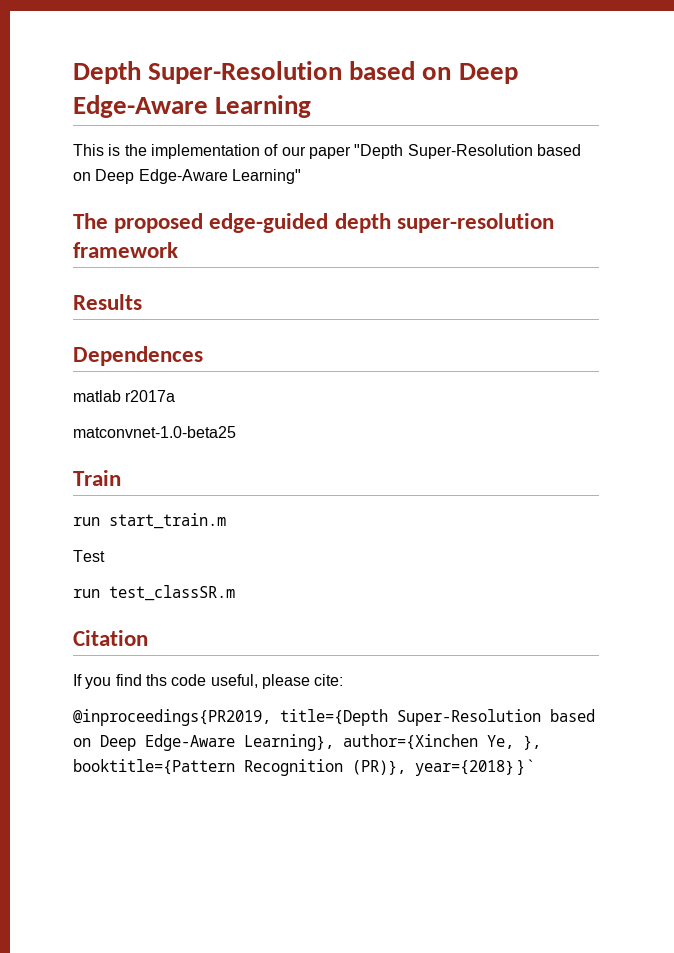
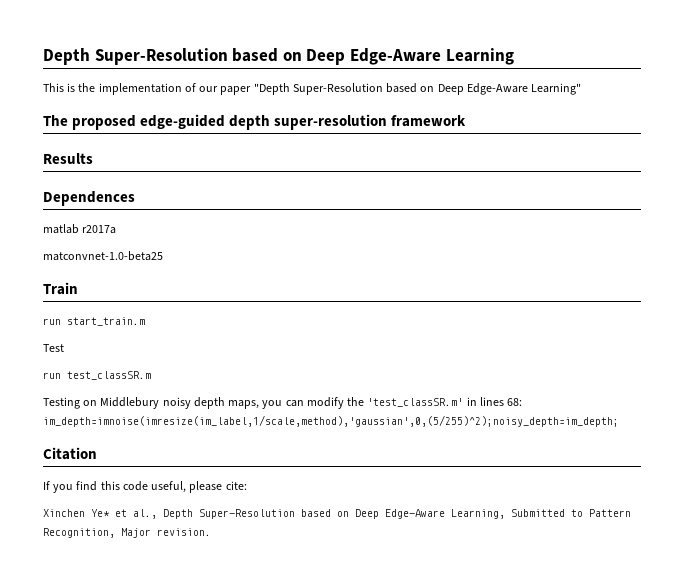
+ Testing on Middlebury noisy depth maps, you can modify the 'test_classSR.m' in lines 68: im_depth=imnoise(imresize(im_label,1/scale,method),'gaussian',0,(5/255)^2);noisy_depth=im_depth;
- If you find ths code useful, please cite:
+ If you find this code useful, please cite:
- @inproceedings{PR2019, title={Depth Super-Resolution based on Deep Edge-Aware Learning}, author={Xinchen Ye, }, booktitle={Pattern Recognition (PR)}, year={2018} } `
+ Xinchen Ye* et al., Depth Super-Resolution based on Deep Edge-Aware Learning, Submitted to Pattern Recognition, Major revision.

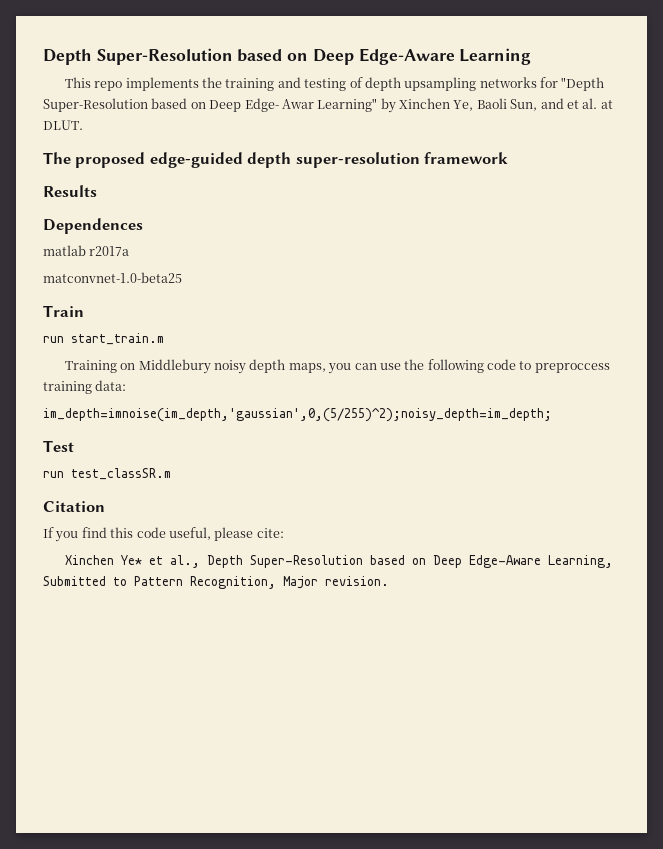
- This is the implementation of our paper "Depth Super-Resolution based on Deep Edge-Aware Learning"
+ This repo implements the training and testing of depth upsampling networks for "Depth Super-Resolution based on Deep Edge- Awar Learning" by Xinchen Ye, Baoli Sun, and et al. at DLUT.
+ Training on Middlebury noisy depth maps, you can use the following code to preproccess training data:
+ im_depth=imnoise(im_depth,'gaussian',0,(5/255)^2);noisy_depth=im_depth;
  Test
  run test_classSR.m
- Testing on Middlebury noisy depth maps, you can modify the 'test_classSR.m' in lines 68: im_depth=imnoise(imresize(im_label,1/scale,method),'gaussian',0,(5/255)^2);noisy_depth=im_depth;

